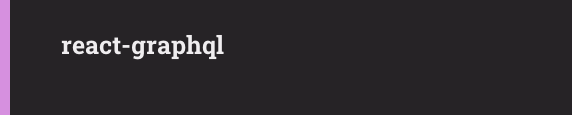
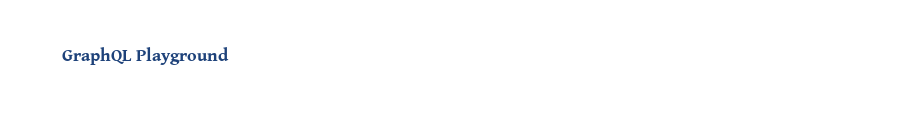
- react-graphql
+ GraphQL Playground

